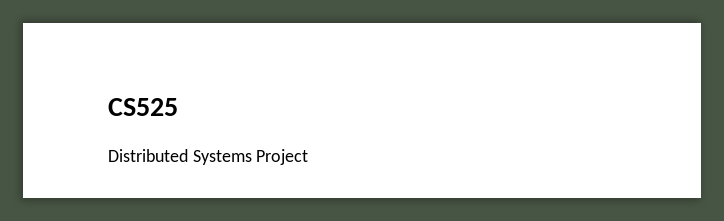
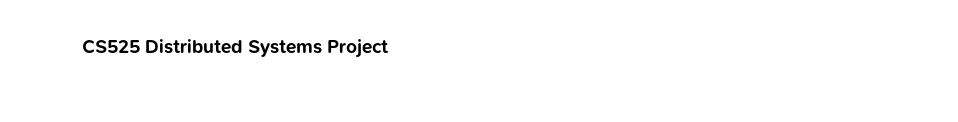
- CS525
- Distributed Systems Project
+ CS525 Distributed Systems Project

